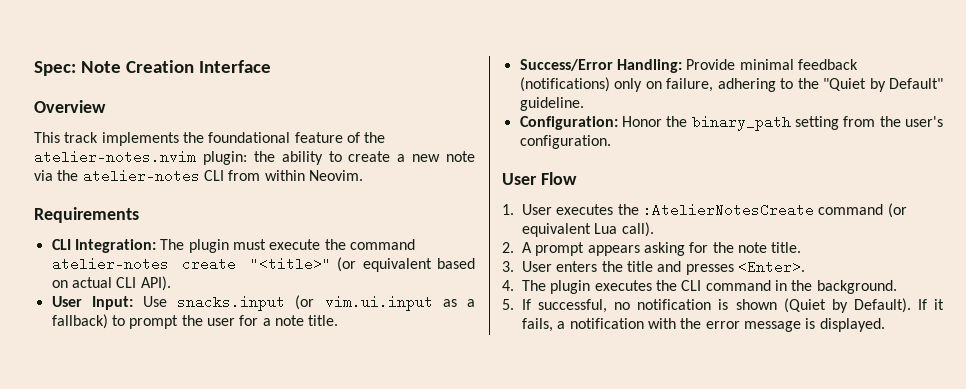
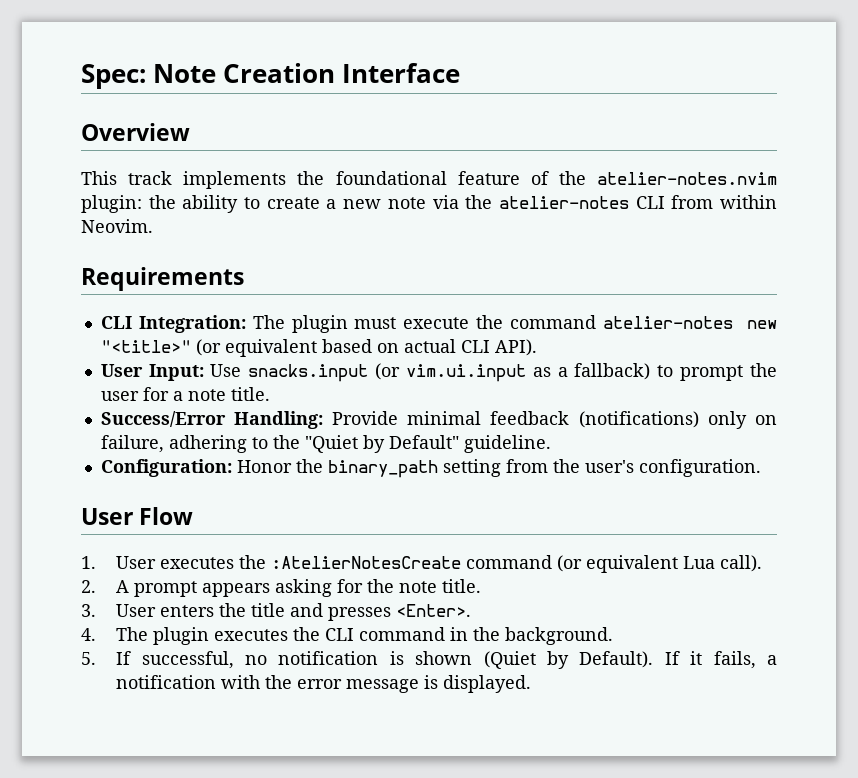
- CLI Integration: The plugin must execute the command atelier-notes create "<title>" (or equivalent based on actual CLI API).
+ CLI Integration: The plugin must execute the command atelier-notes new "<title>" (or equivalent based on actual CLI API).

